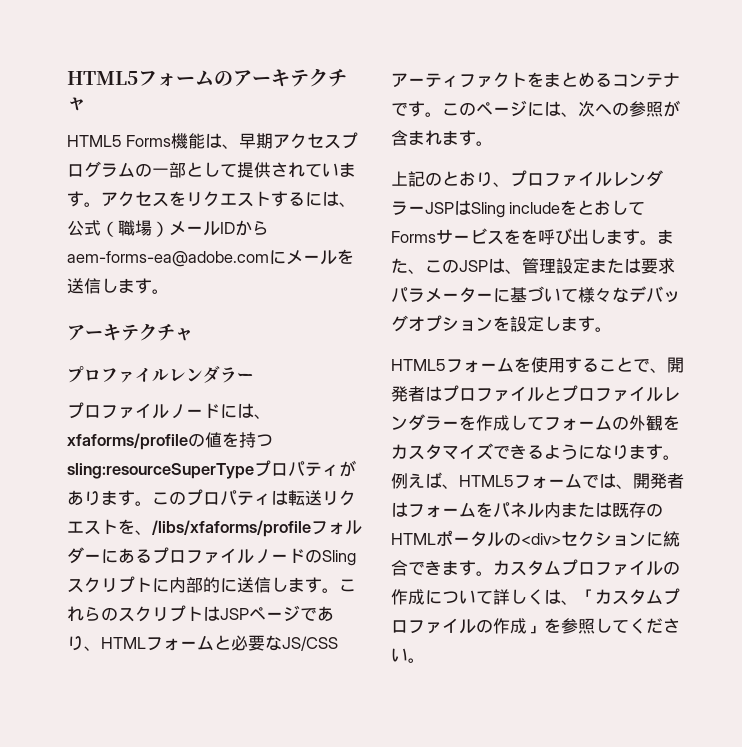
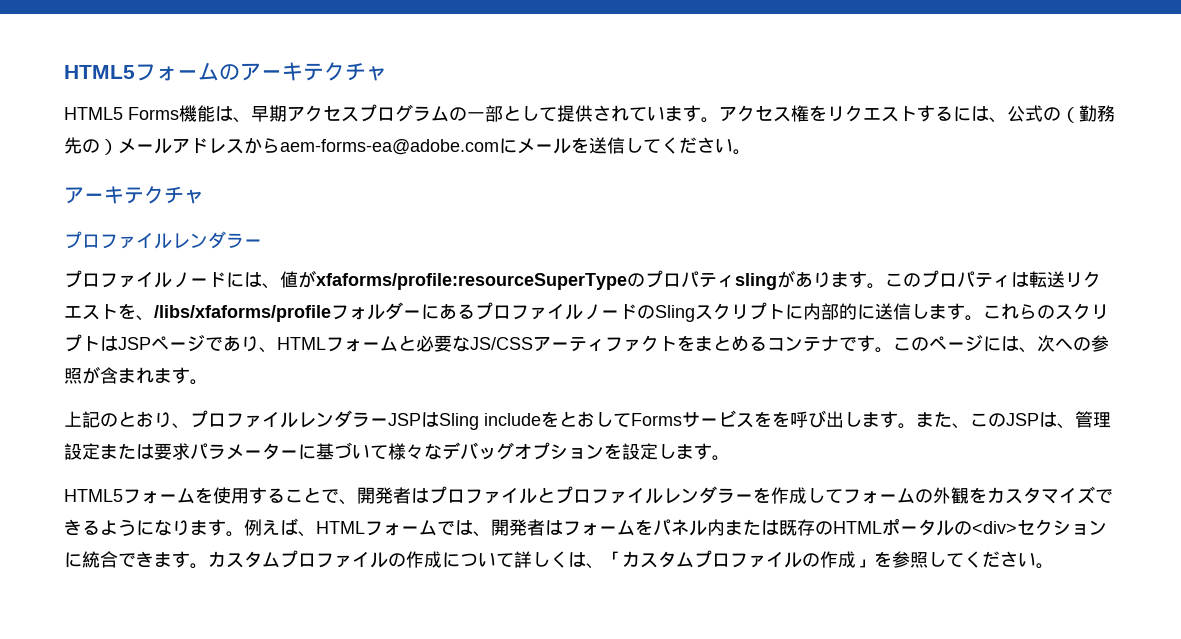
- アクセスをリクエストするには、公式（職場）メールIDからaem-forms-ea@adobe.comにメールを送信します。
+ アクセス権をリクエストするには、公式の（勤務先の）メールアドレスからaem-forms-ea@adobe.comにメールを送信してください。
- プロファイルノードには、xfaforms/profileの値を持つsling:resourceSuperTypeプロパティがあります。
+ プロファイルノードには、値がxfaforms/profile:resourceSuperTypeのプロパティslingがあります。
- 例えば、HTML5フォームでは、開発者はフォームをパネル内または既存のHTMLポータルの<div>セクションに統合できます。
+ 例えば、HTMLフォームでは、開発者はフォームをパネル内または既存のHTMLポータルの<div>セクションに統合できます。

